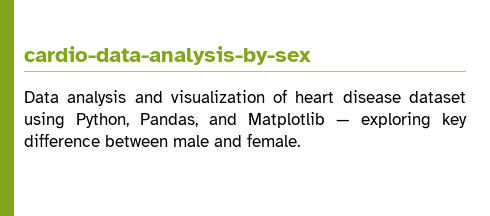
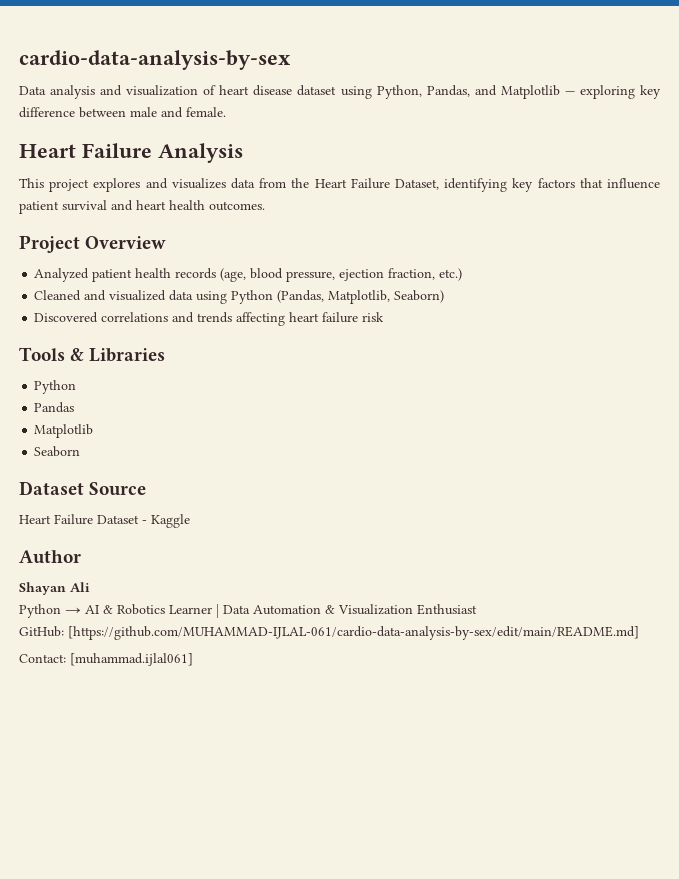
+ Heart Failure Analysis
+ This project explores and visualizes data from the Heart Failure Dataset, identifying key factors that influence patient survival and heart health outcomes.
+ Project Overview
+ Analyzed patient health records (age, blood pressure, ejection fraction, etc.)
+ Cleaned and visualized data using Python (Pandas, Matplotlib, Seaborn)
+ Discovered correlations and trends affecting heart failure risk
+ Tools & Libraries
+ Python
+ Pandas
+ Matplotlib
+ Seaborn
+ Dataset Source
+ Heart Failure Dataset - Kaggle
+ Author
+ Shayan Ali
+ Python → AI & Robotics Learner | Data Automation & Visualization Enthusiast
+ GitHub: [https://github.com/MUHAMMAD-IJLAL-061/cardio-data-analysis-by-sex/edit/main/README.md]
+ Contact: [muhammad.ijlal061]

